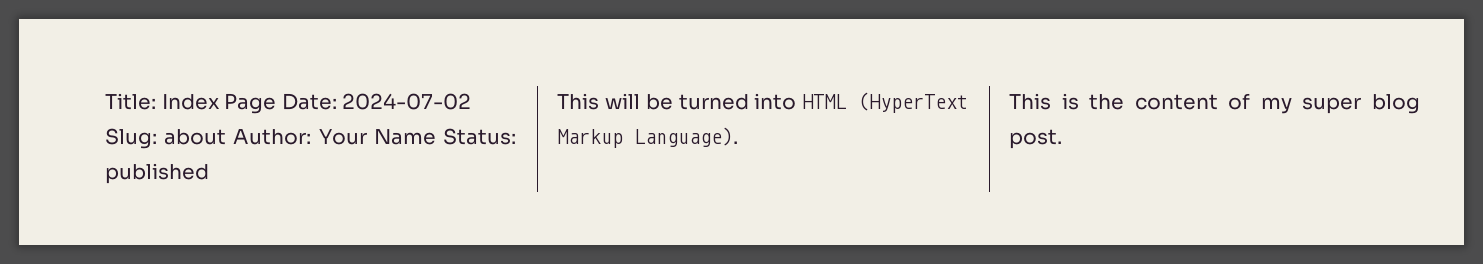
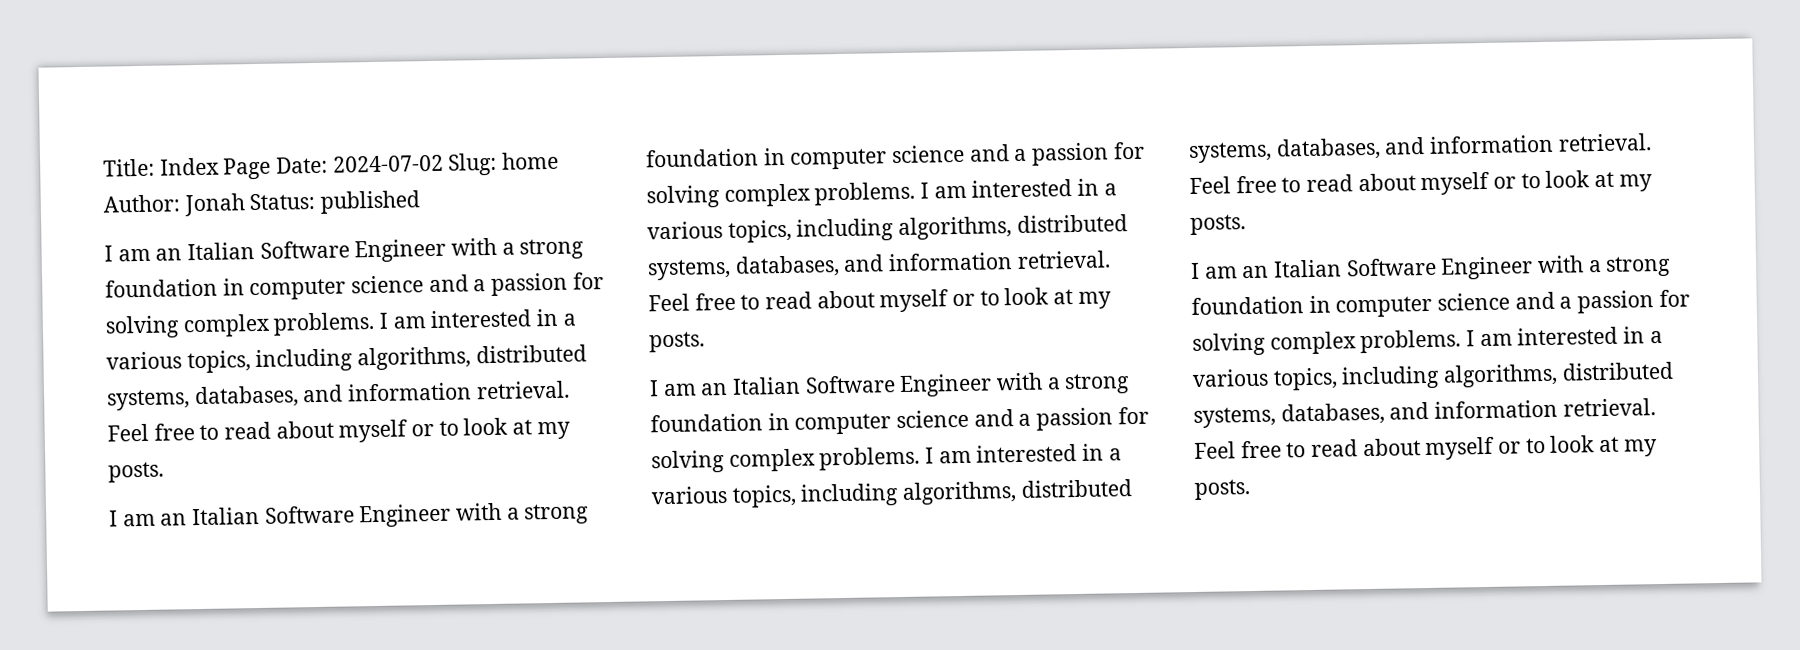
- Title: Index Page Date: 2024-07-02 Slug: about Author: Your Name Status: published
- This will be turned into HTML (HyperText Markup Language).
- This is the content of my super blog post.
+ Title: Index Page Date: 2024-07-02 Slug: home Author: Jonah Status: published
+ I am an Italian Software Engineer with a strong foundation in computer science and a passion for solving complex problems. I am interested in a various topics, including algorithms, distributed systems, databases, and information retrieval. Feel free to read about myself or to look at my posts.
+ I am an Italian Software Engineer with a strong foundation in computer science and a passion for solving complex problems. I am interested in a various topics, including algorithms, distributed systems, databases, and information retrieval. Feel free to read about myself or to look at my posts.
+ I am an Italian Software Engineer with a strong foundation in computer science and a passion for solving complex problems. I am interested in a various topics, including algorithms, distributed systems, databases, and information retrieval. Feel free to read about myself or to look at my posts.
+ I am an Italian Software Engineer with a strong foundation in computer science and a passion for solving complex problems. I am interested in a various topics, including algorithms, distributed systems, databases, and information retrieval. Feel free to read about myself or to look at my posts.

